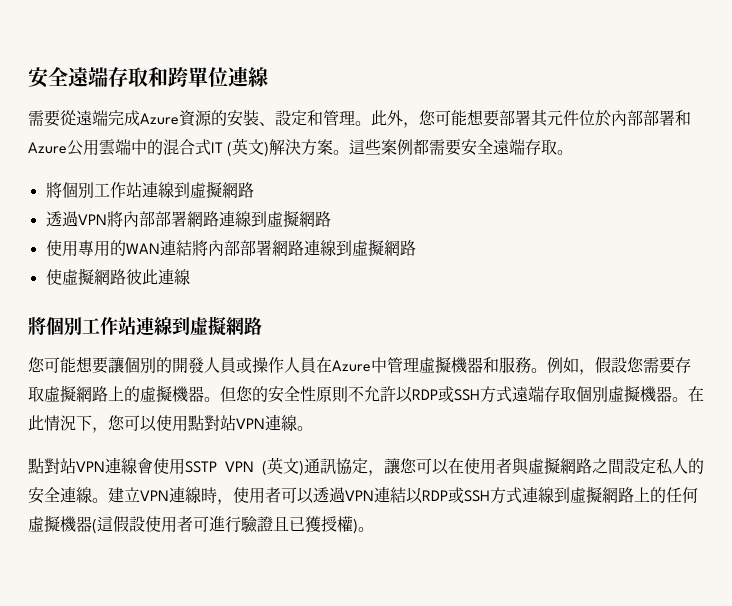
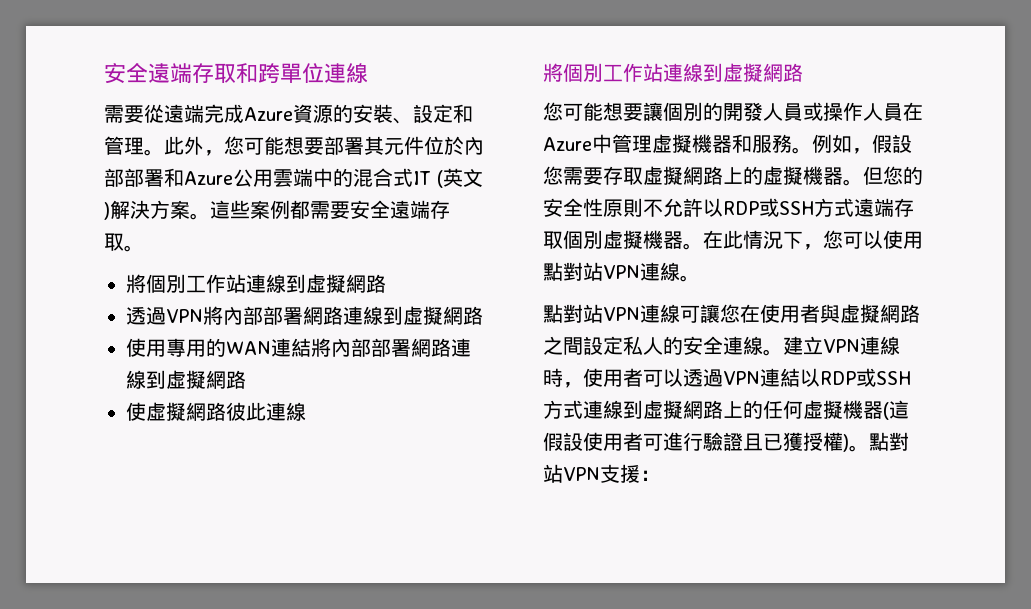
- 點對站VPN連線會使用SSTP VPN (英文)通訊協定，讓您可以在使用者與虛擬網路之間設定私人的安全連線。
+ 點對站VPN連線可讓您在使用者與虛擬網路之間設定私人的安全連線。
+ 點對站VPN支援：

